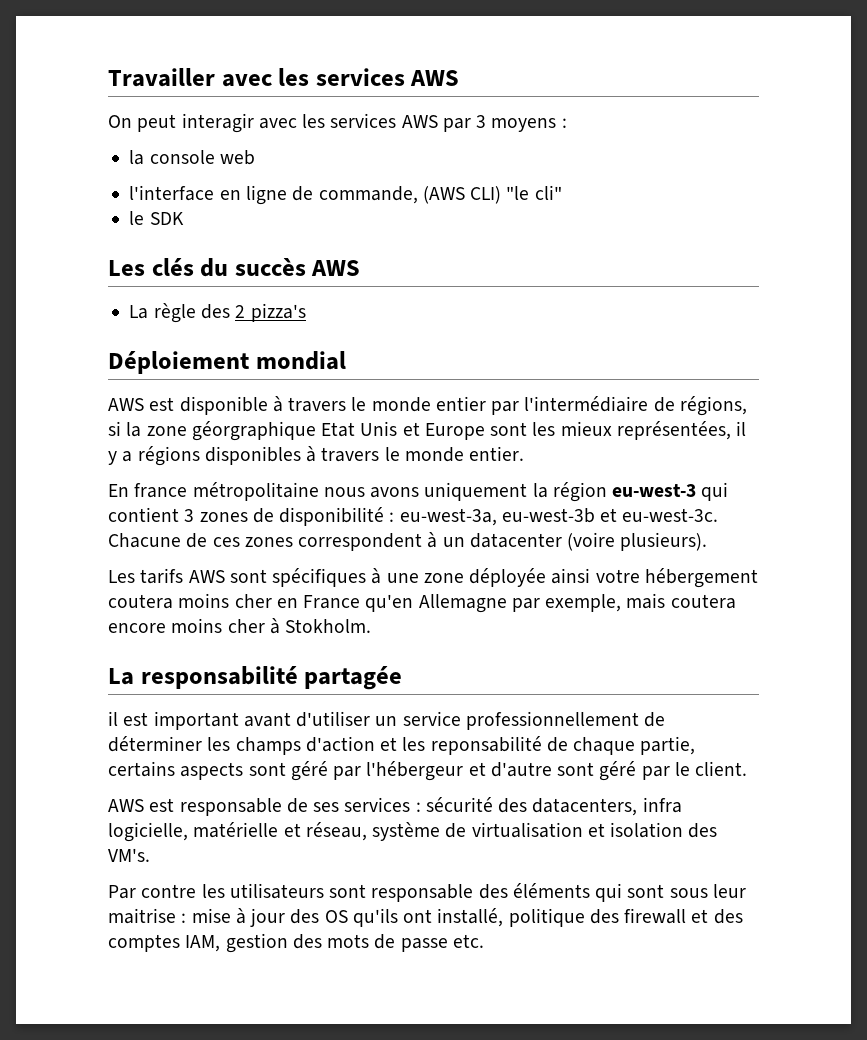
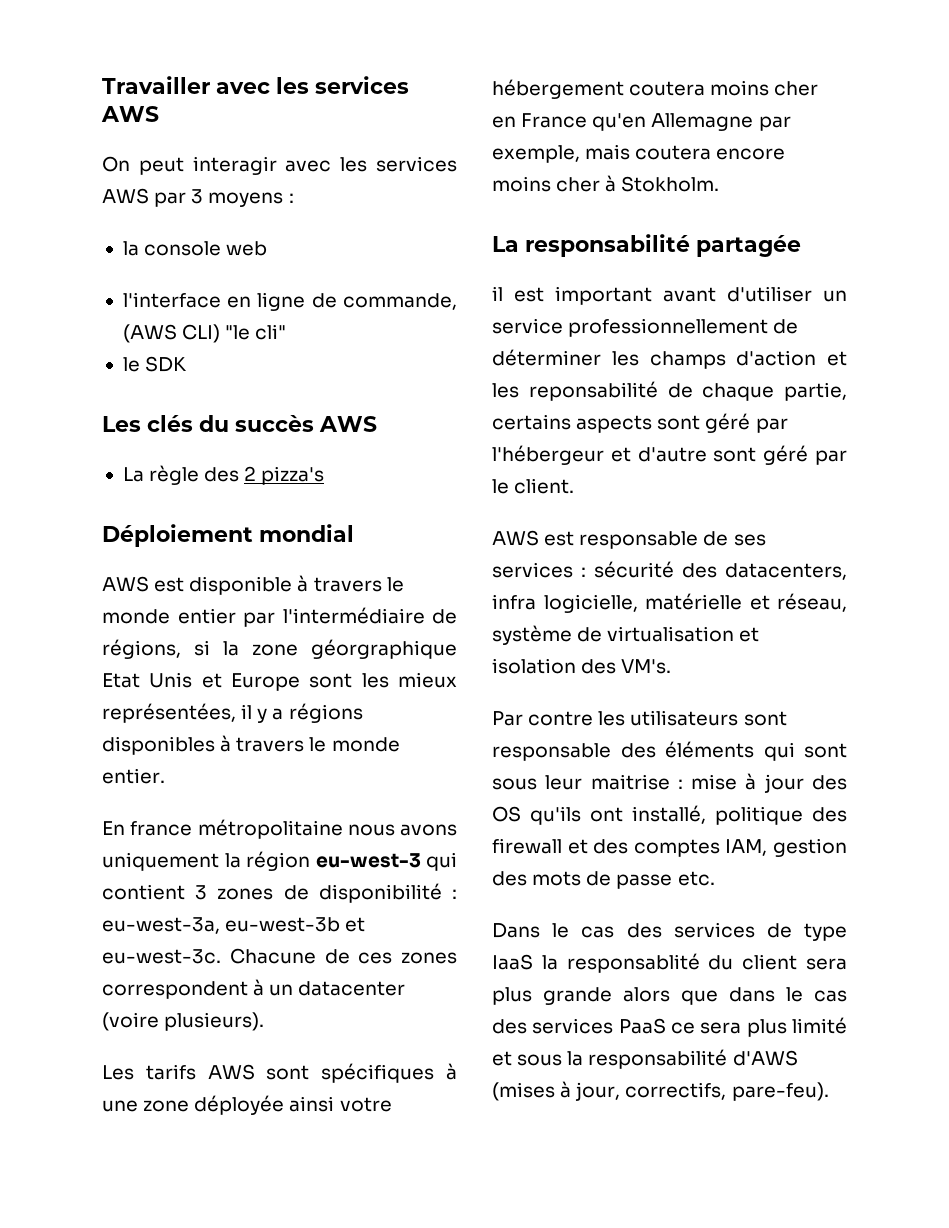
+ Dans le cas des services de type IaaS la responsablité du client sera plus grande alors que dans le cas des services PaaS ce sera plus limité et sous la responsabilité d'AWS (mises à jour, correctifs, pare-feu).

